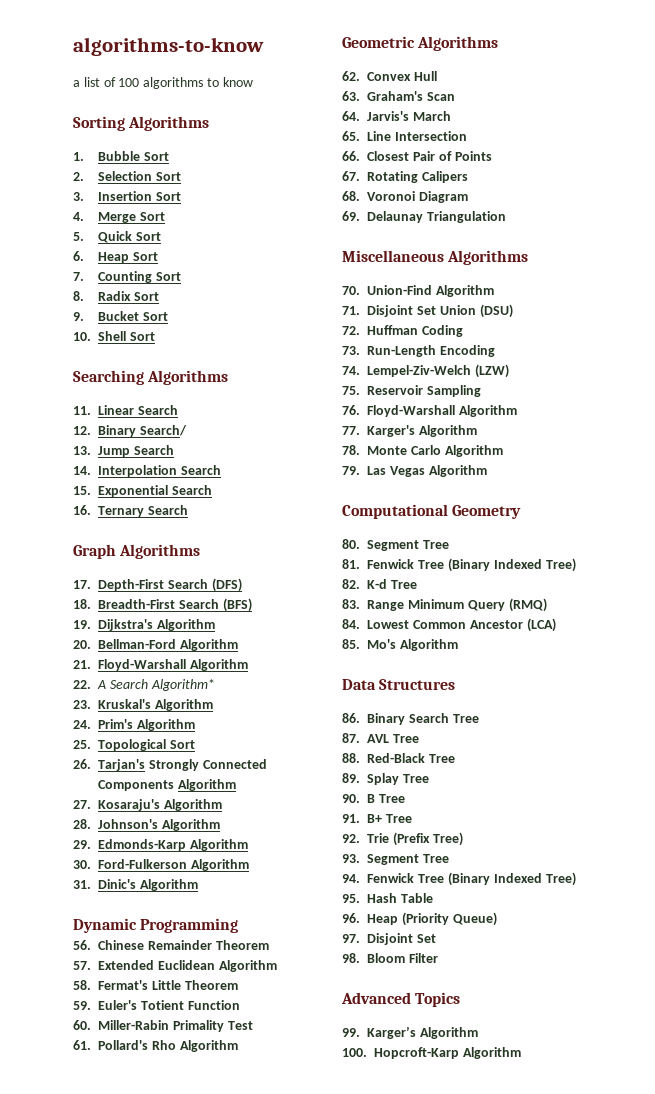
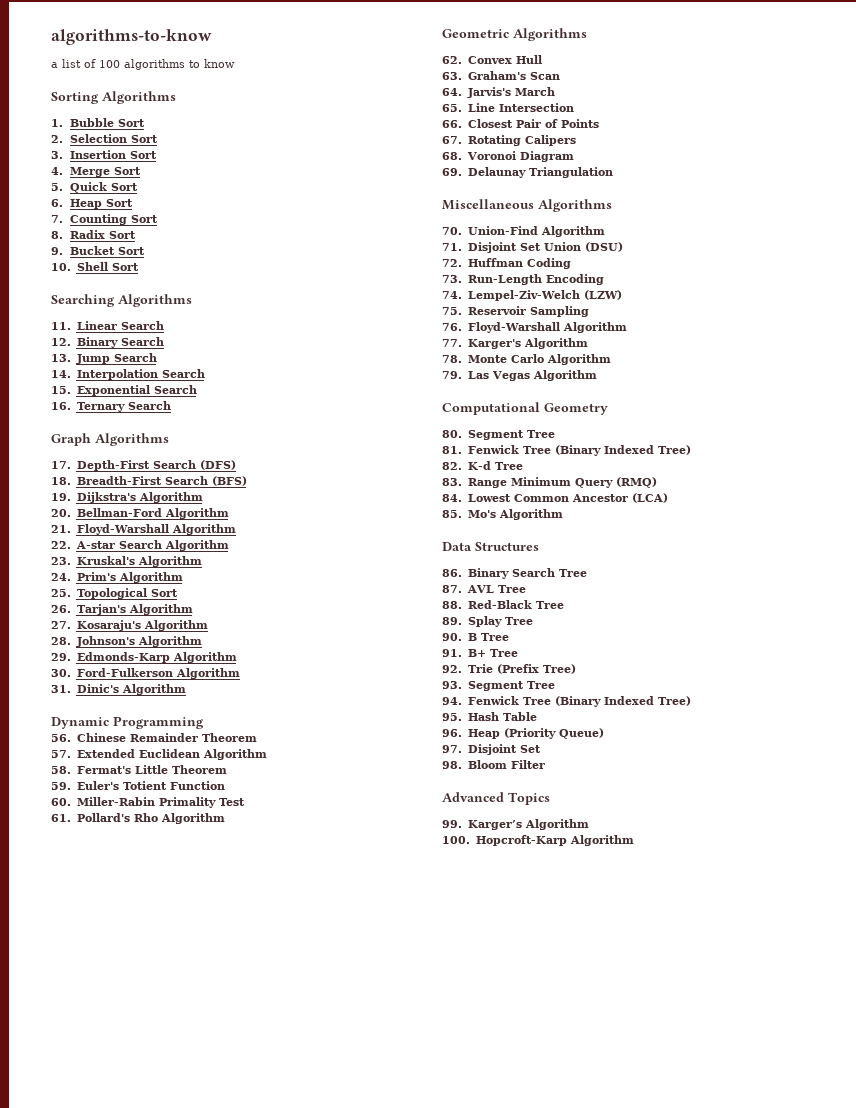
- 12. Binary Search/
+ 12. Binary Search
- 22. A Search Algorithm*
+ 22. A-star Search Algorithm
- 26. Tarjan's Strongly Connected Components Algorithm
+ 26. Tarjan's Algorithm

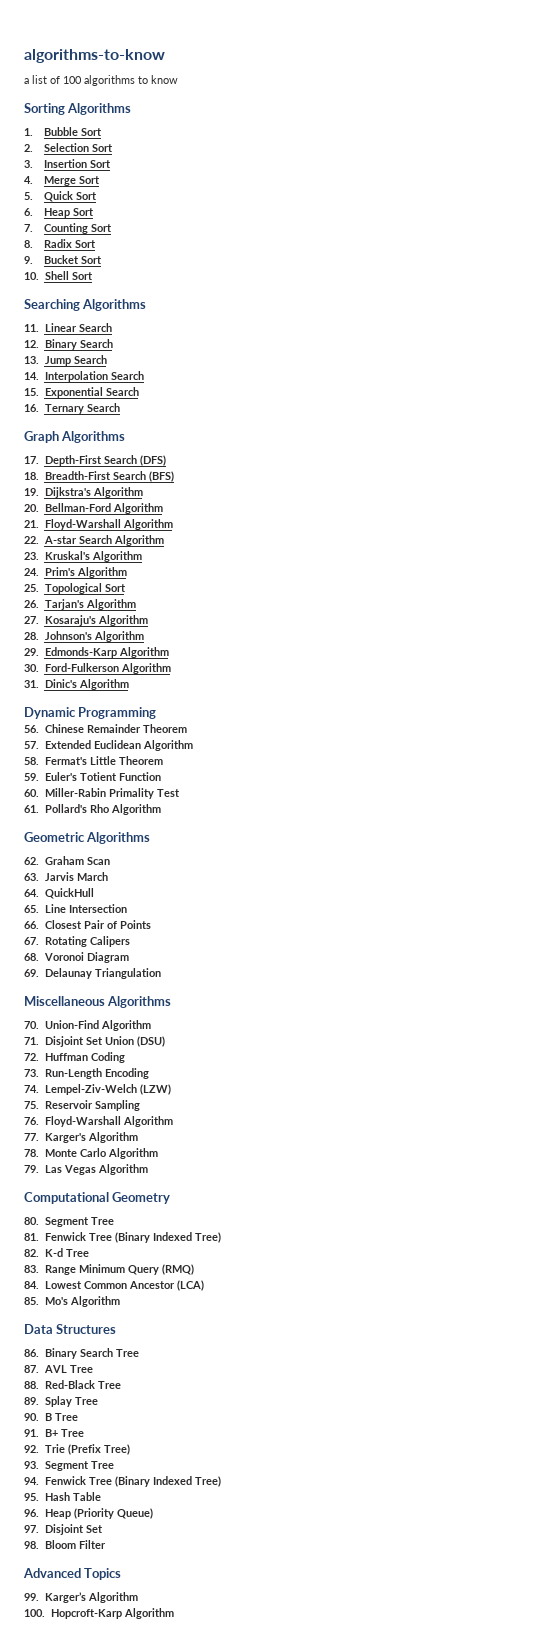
- 62. Convex Hull
- 63. Graham's Scan
+ 62. Graham Scan
- 64. Jarvis's March
+ 63. Jarvis March
+ 64. QuickHull

